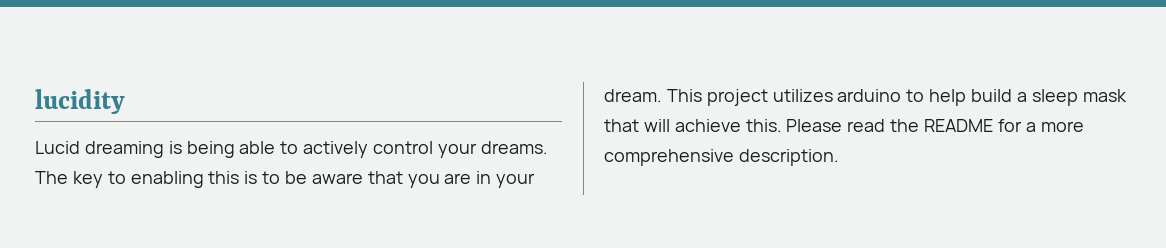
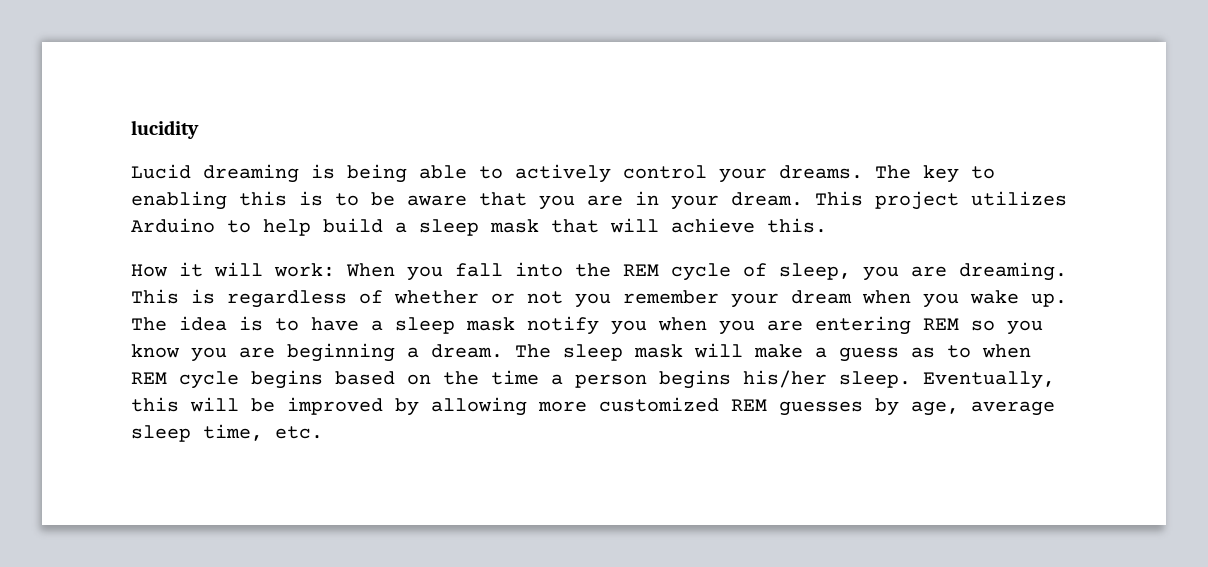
- This project utilizes arduino to help build a sleep mask that will achieve this. Please read the README for a more comprehensive description.
+ This project utilizes Arduino to help build a sleep mask that will achieve this.
+ How it will work: When you fall into the REM cycle of sleep, you are dreaming. This is regardless of whether or not you remember your dream when you wake up. The idea is to have a sleep mask notify you when you are entering REM so you know you are beginning a dream. The sleep mask will make a guess as to when REM cycle begins based on the time a person begins his/her sleep. Eventually, this will be improved by allowing more customized REM guesses by age, average sleep time, etc.

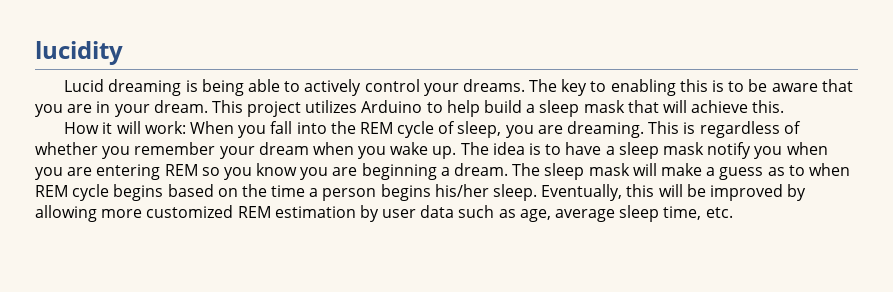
- This is regardless of whether or not you remember your dream when you wake up.
+ This is regardless of whether you remember your dream when you wake up.
- Eventually, this will be improved by allowing more customized REM guesses by age, average sleep time, etc.
+ Eventually, this will be improved by allowing more customized REM estimation by user data such as age, average sleep time, etc.

